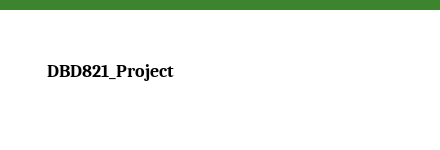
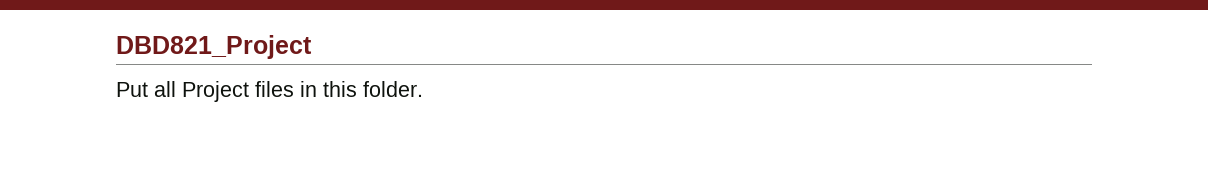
+ Put all Project files in this folder.

